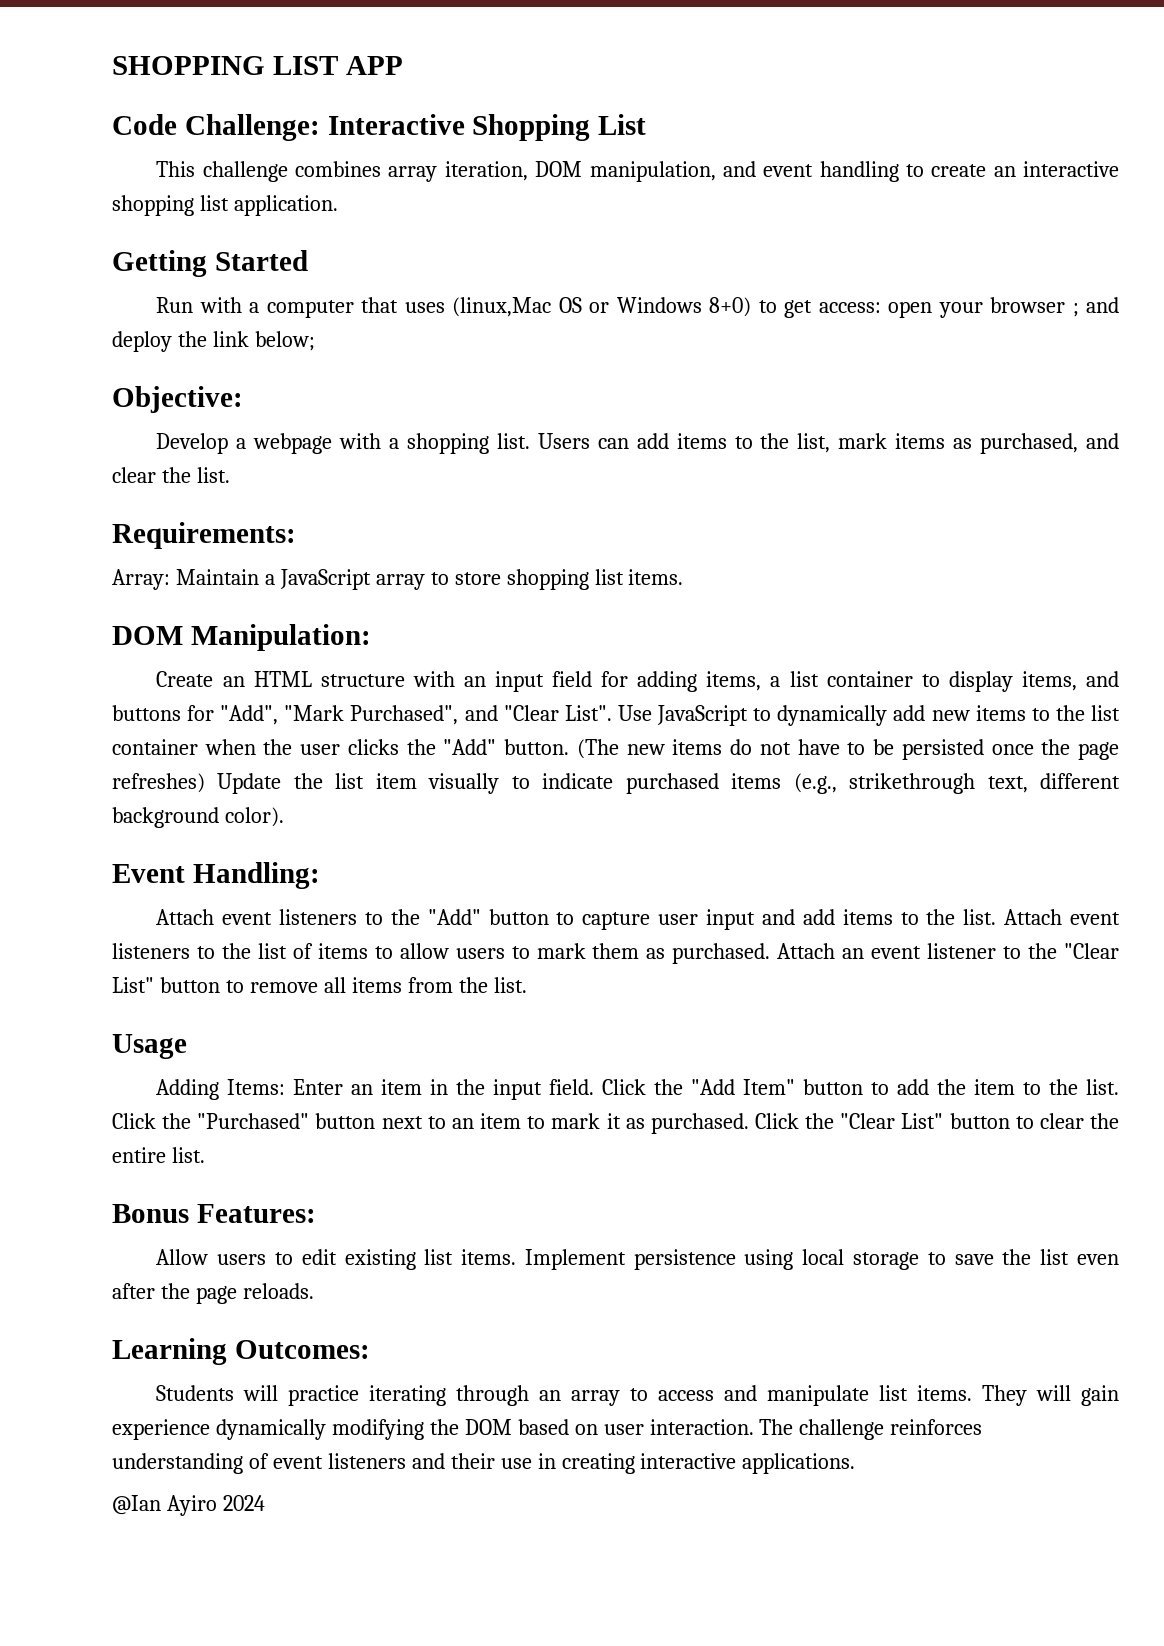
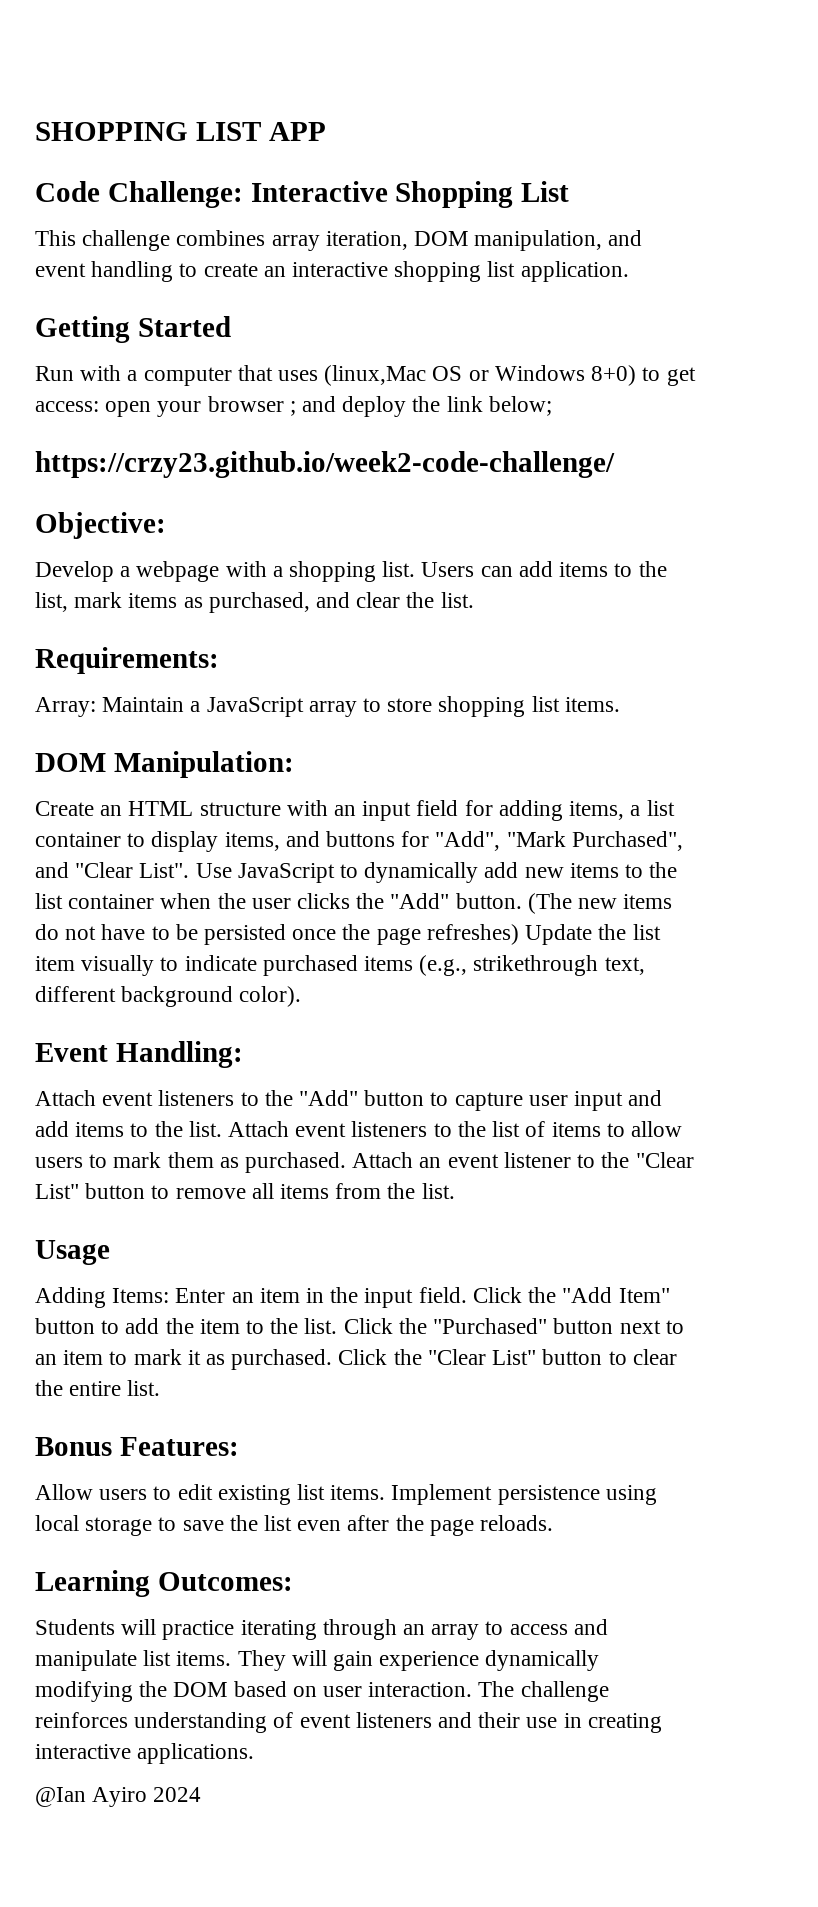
+ https://crzy23.github.io/week2-code-challenge/

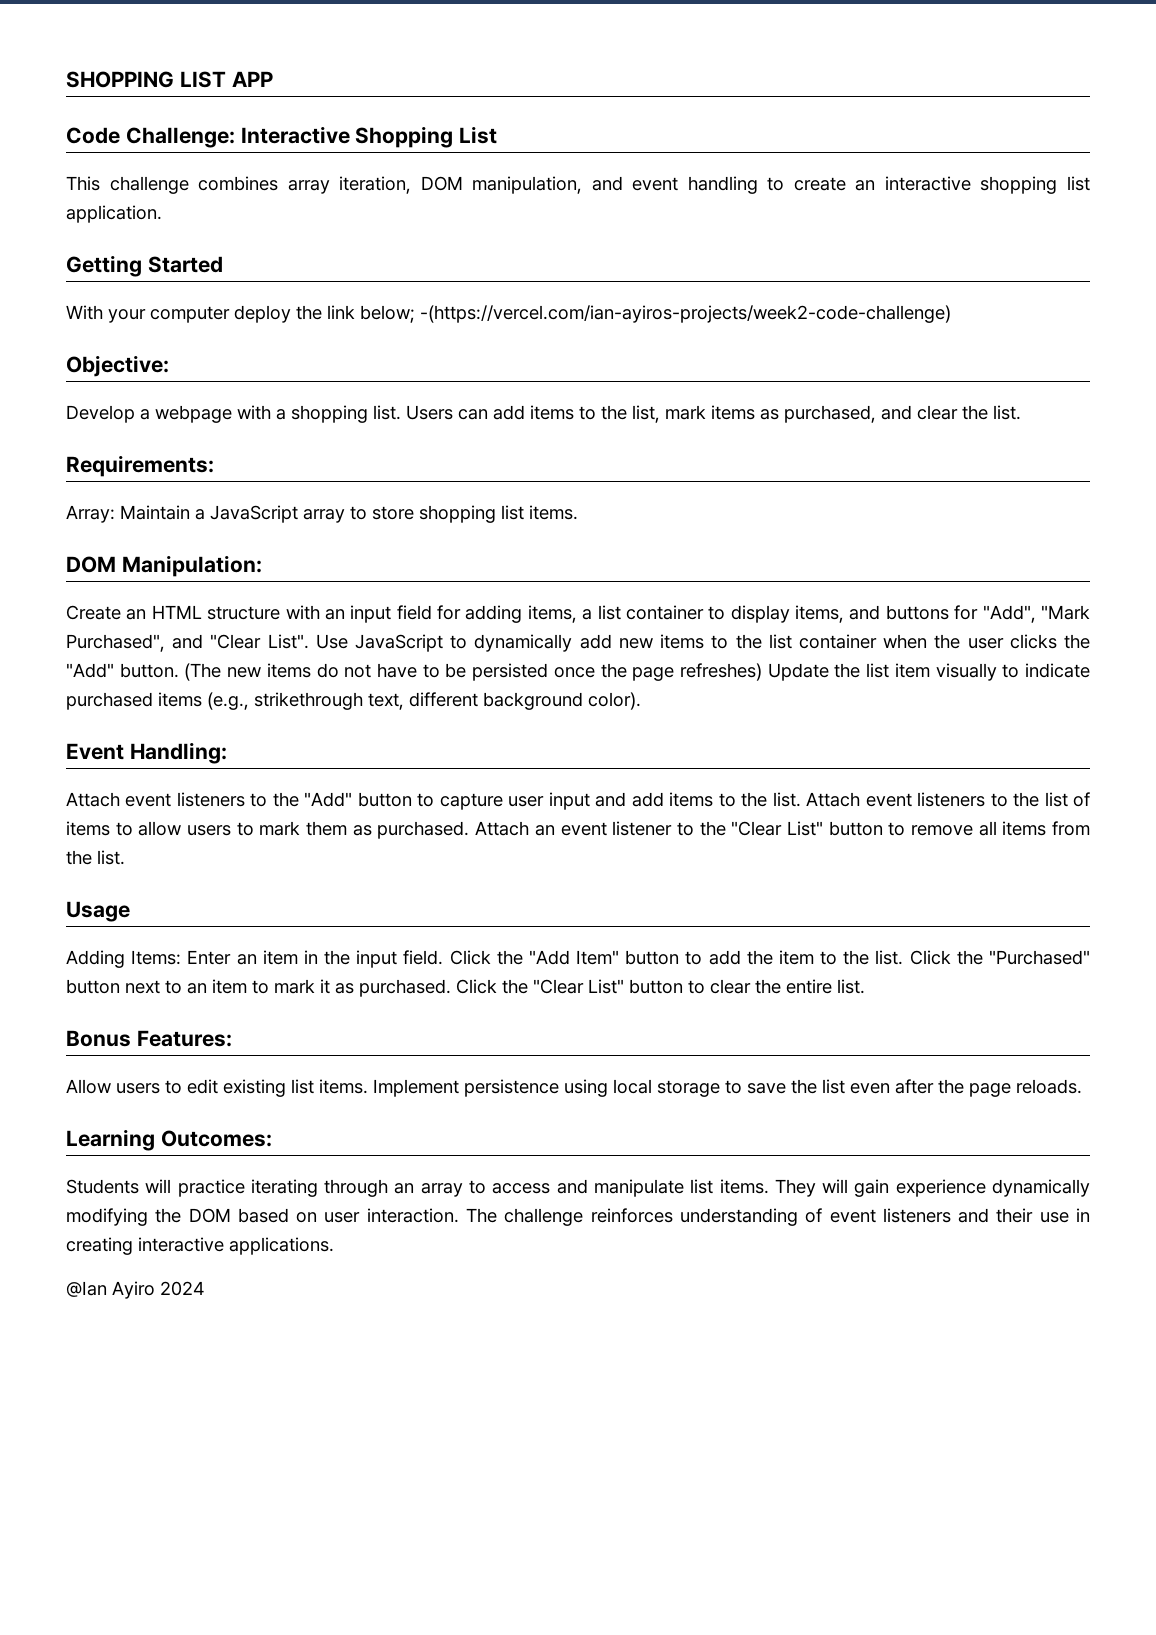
- Run with a computer that uses (linux,Mac OS or Windows 8+0) to get access: open your browser ; and deploy the link below;
- https://crzy23.github.io/week2-code-challenge/
+ With your computer deploy the link below; -(https://vercel.com/ian-ayiros-projects/week2-code-challenge)

